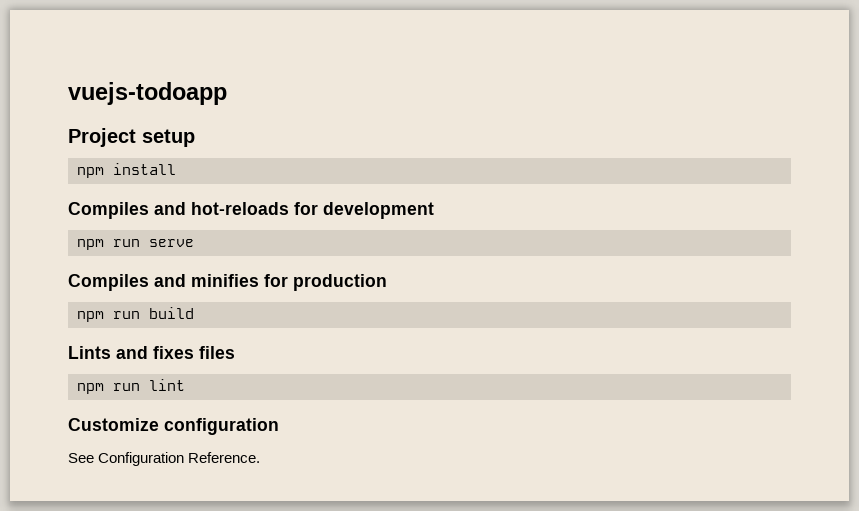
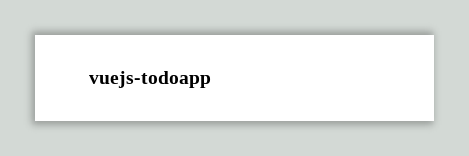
- Project setup
- npm install
- Compiles and hot-reloads for development
- npm run serve
- Compiles and minifies for production
- npm run build
- Lints and fixes files
- npm run lint
- Customize configuration
- See Configuration Reference.

